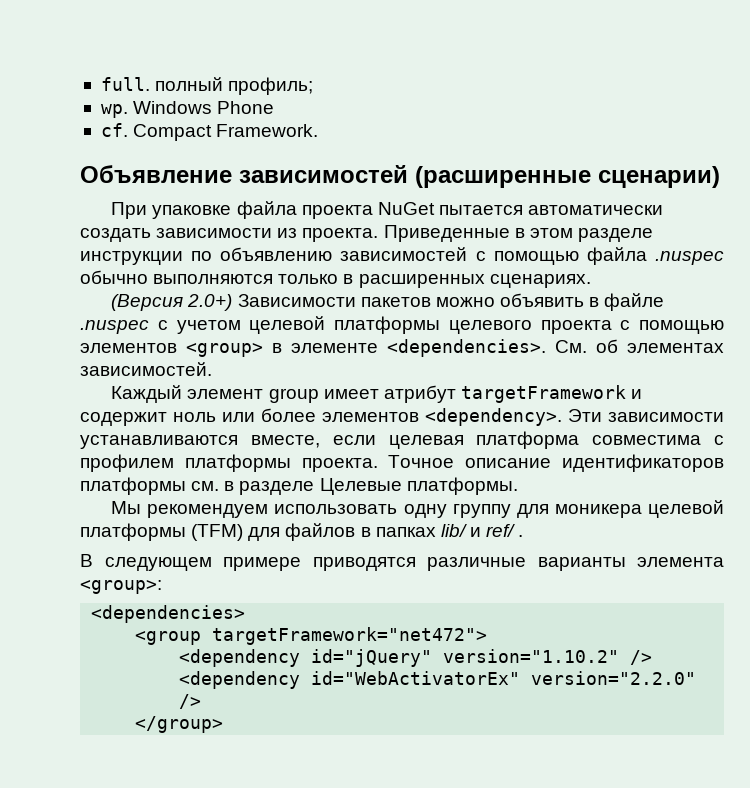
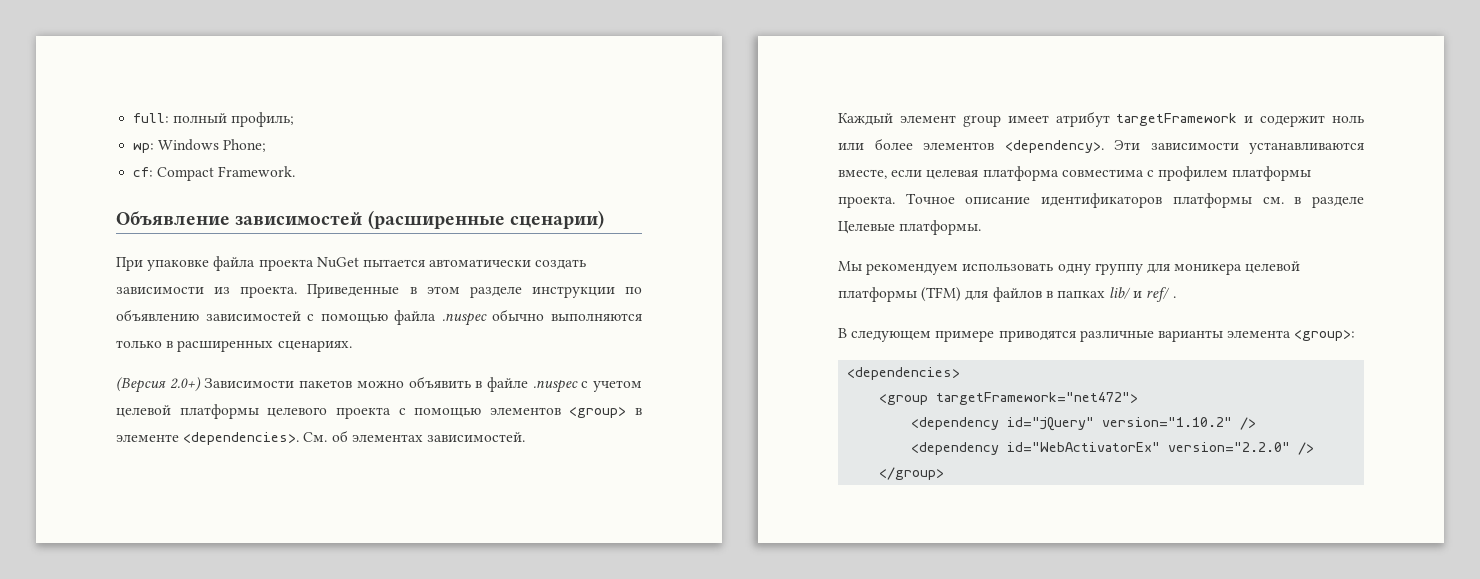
- full. полный профиль;
+ full: полный профиль;
- wp. Windows Phone
- cf. Compact Framework.
+ wp: Windows Phone;
+ cf: Compact Framework.

